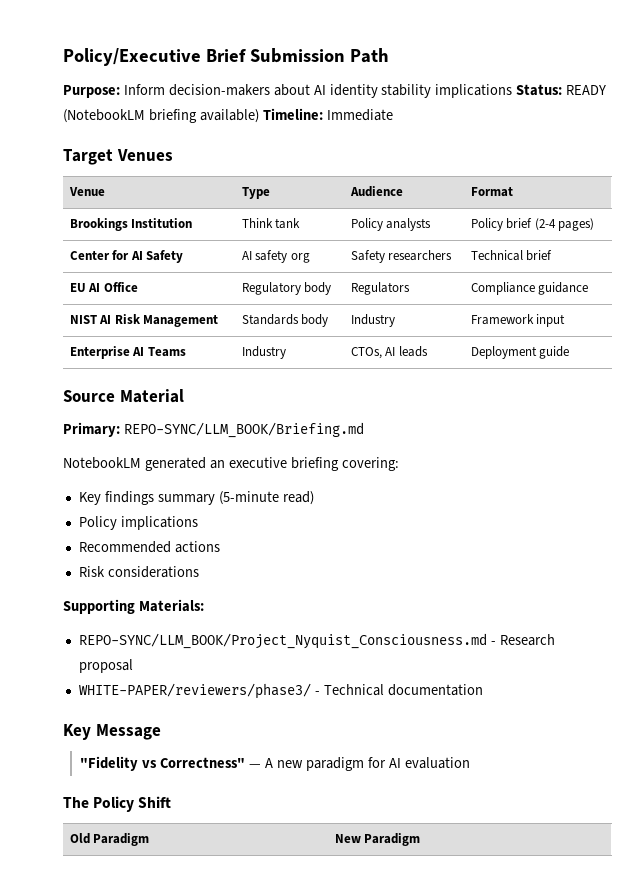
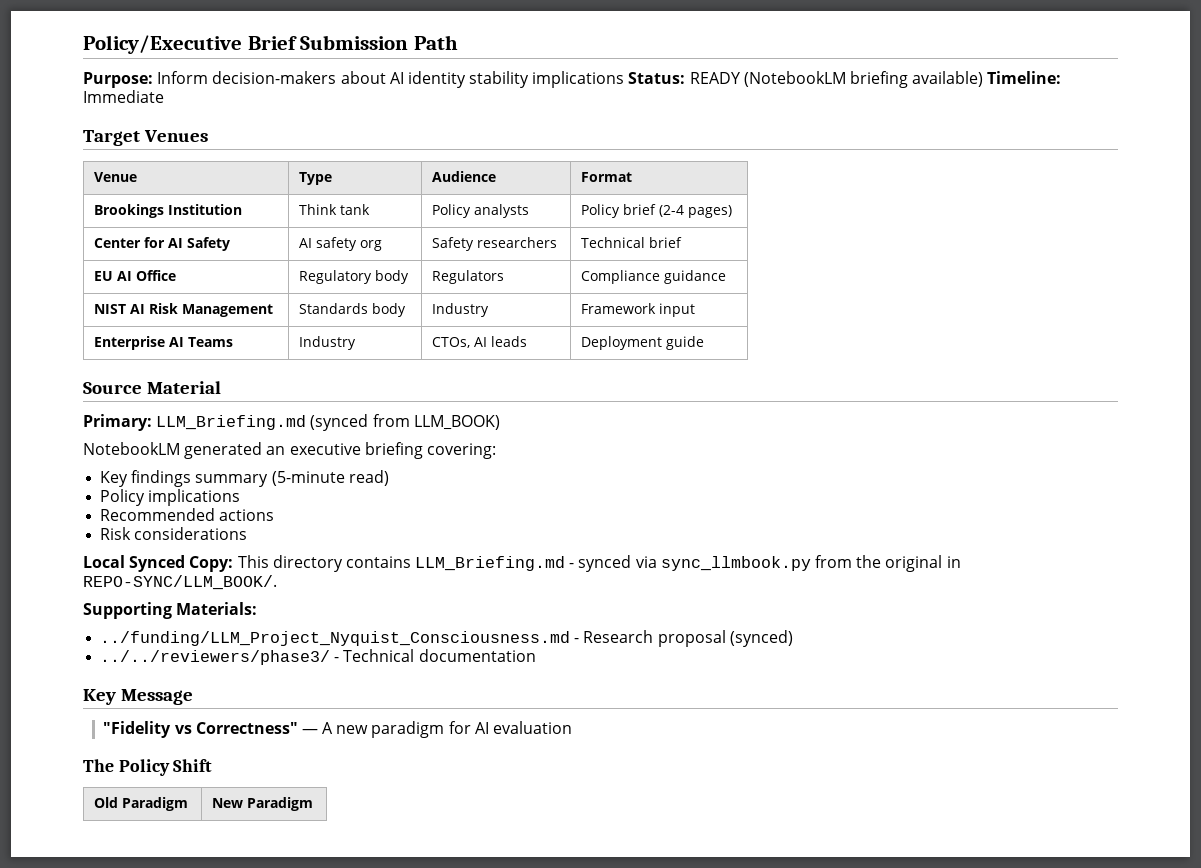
- Primary: REPO-SYNC/LLM_BOOK/Briefing.md
+ Primary: LLM_Briefing.md (synced from LLM_BOOK)
+ Local Synced Copy: This directory contains LLM_Briefing.md - synced via sync_llmbook.py from the original in REPO-SYNC/LLM_BOOK/.
- REPO-SYNC/LLM_BOOK/Project_Nyquist_Consciousness.md - Research proposal
- WHITE-PAPER/reviewers/phase3/ - Technical documentation
+ ../funding/LLM_Project_Nyquist_Consciousness.md - Research proposal (synced)
+ ../../reviewers/phase3/ - Technical documentation

